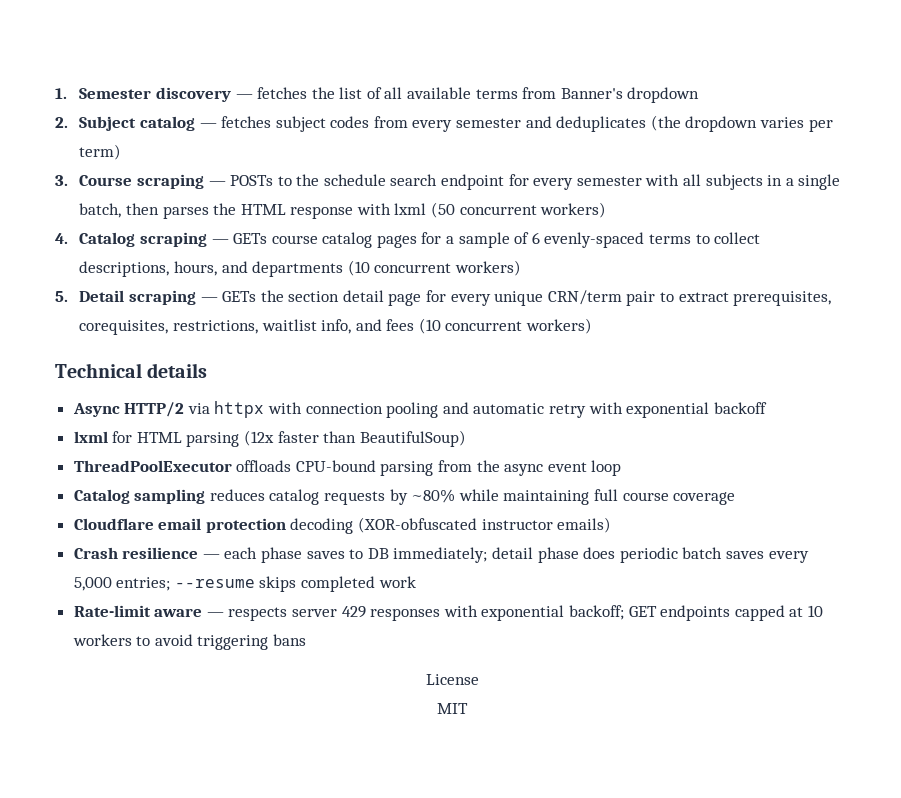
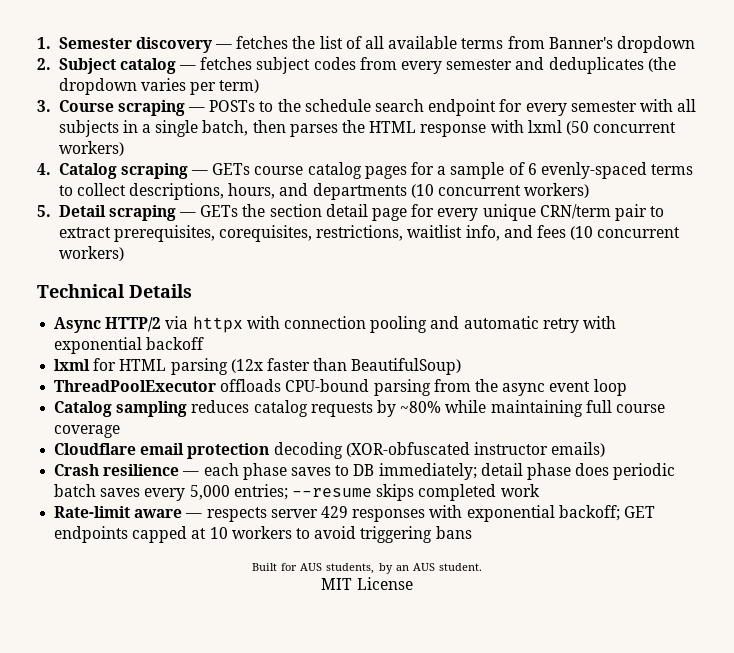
- Technical details
+ Technical Details
- License
+ Built for AUS students, by an AUS student.
- MIT
+ MIT License

